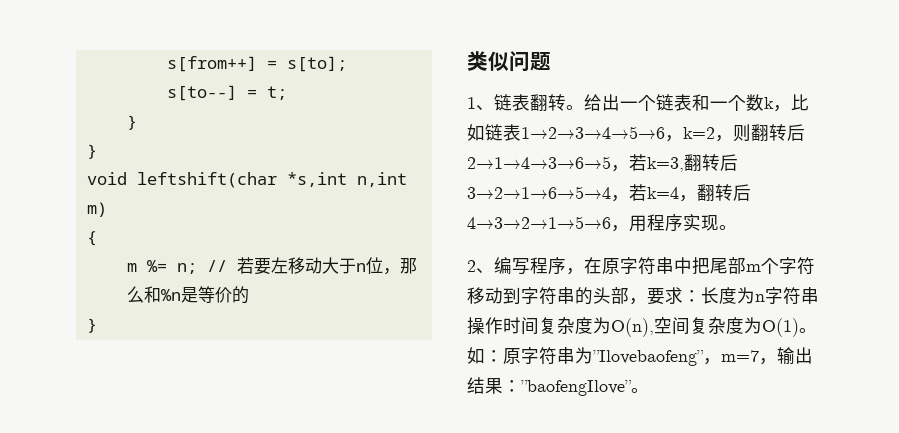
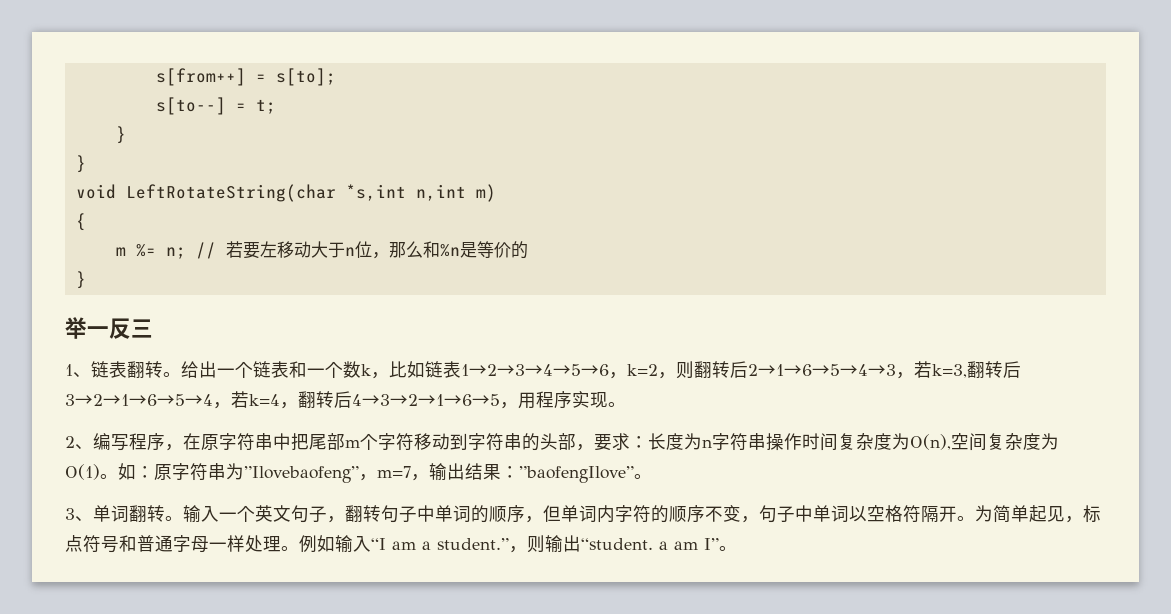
- void leftshift(char *s,int n,int m)
+ void LeftRotateString(char *s,int n,int m)
- 类似问题
+ 举一反三
- 给出一个链表和一个数k，比如链表1→2→3→4→5→6，k=2，则翻转后2→1→4→3→6→5，若k=3,翻转后3→2→1→6→5→4，若k=4，翻转后4→3→2→1→5→6，用程序实现。
+ 给出一个链表和一个数k，比如链表1→2→3→4→5→6，k=2，则翻转后2→1→6→5→4→3，若k=3,翻转后3→2→1→6→5→4，若k=4，翻转后4→3→2→1→6→5，用程序实现。
+ 3、单词翻转。输入一个英文句子，翻转句子中单词的顺序，但单词内字符的顺序不变，句子中单词以空格符隔开。为简单起见，标点符号和普通字母一样处理。例如输入“I am a student.”，则输出“student. a am I”。

